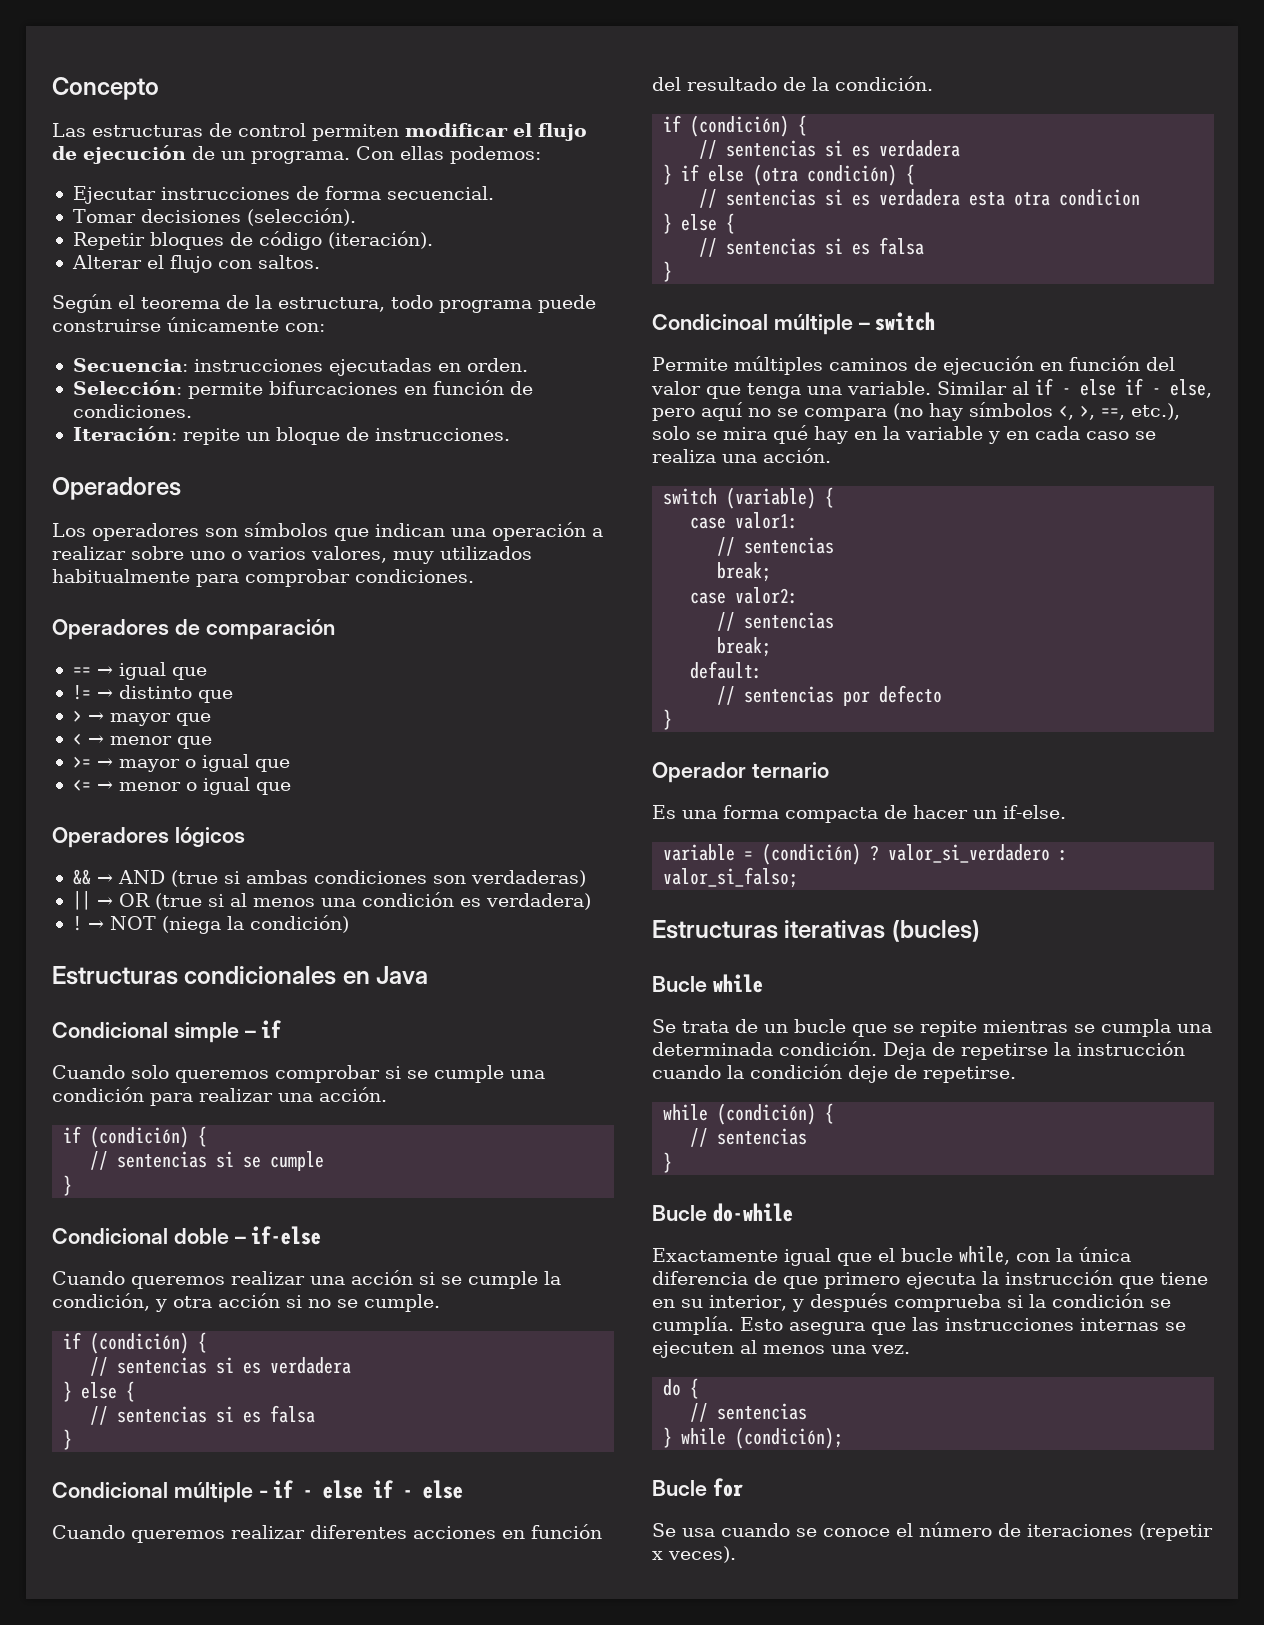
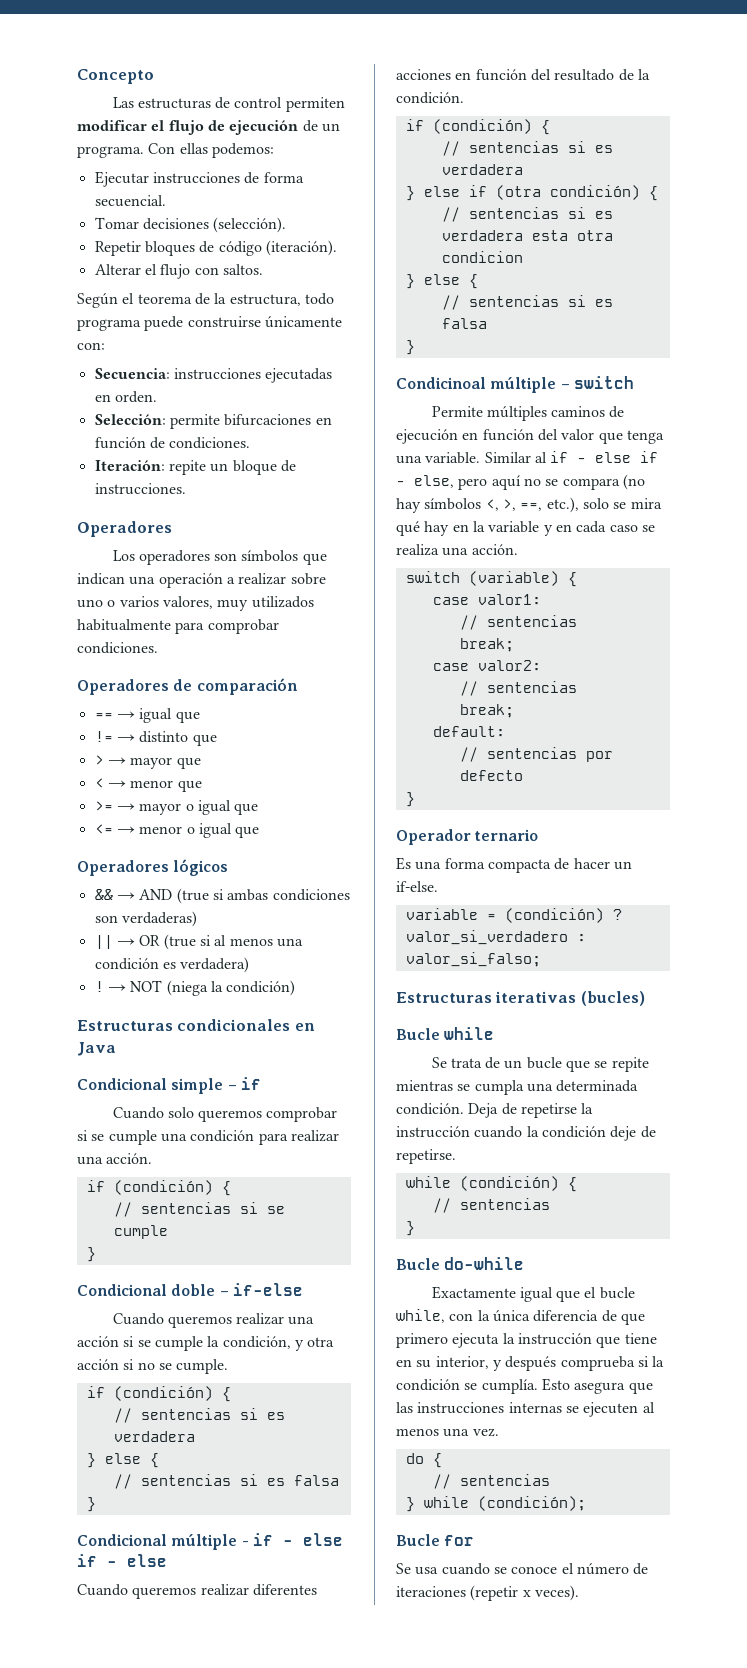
- } if else (otra condición) {
+ } else if (otra condición) {

